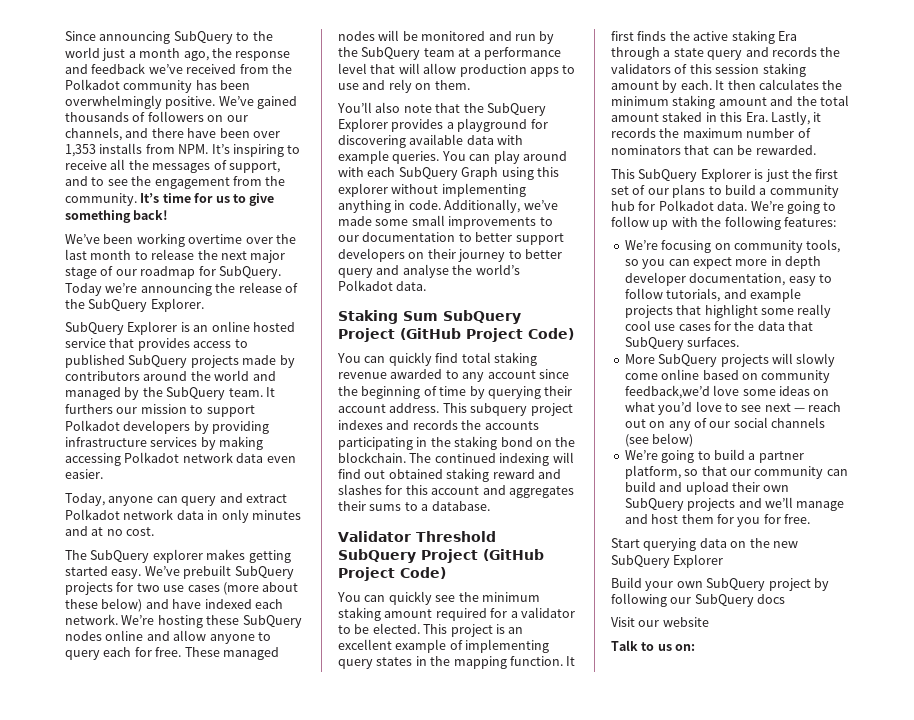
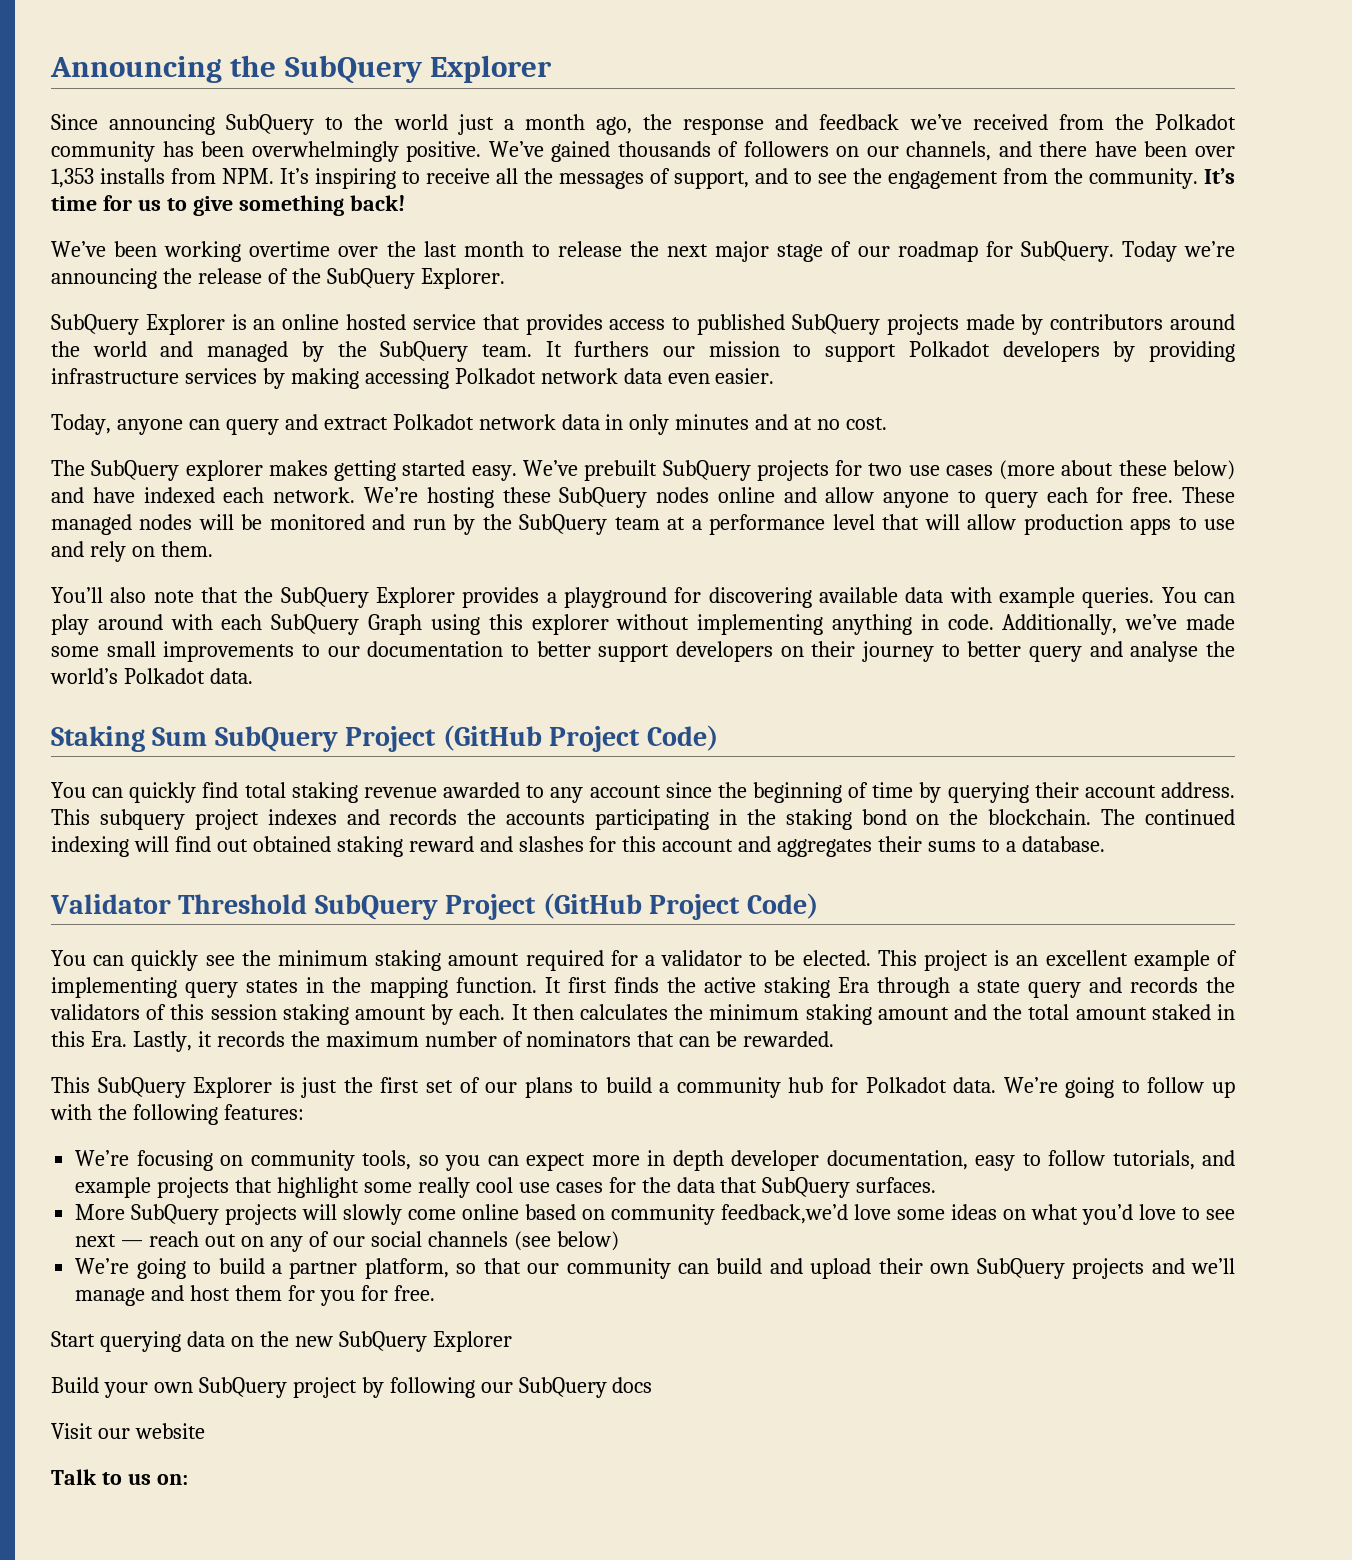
+ Announcing the SubQuery Explorer

